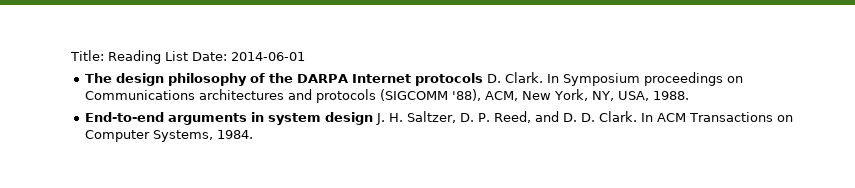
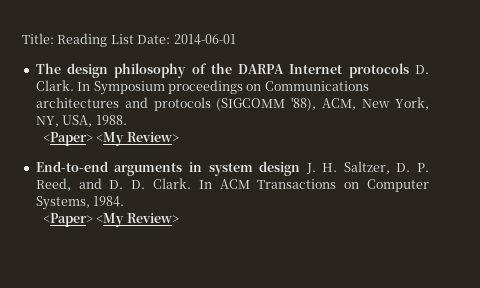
  In Symposium proceedings on Communications architectures and protocols (SIGCOMM '88), ACM, New York, NY, USA, 1988.
+ <Paper> <My Review>
  In ACM Transactions on Computer Systems, 1984.
+ <Paper> <My Review>

